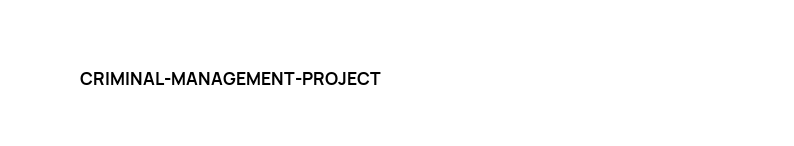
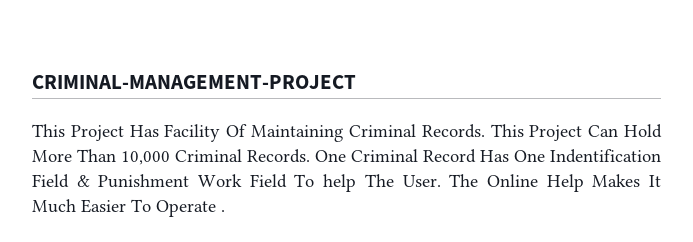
+ This Project Has Facility Of Maintaining Criminal Records. This Project Can Hold More Than 10,000 Criminal Records. One Criminal Record Has One Indentification Field & Punishment Work Field To help The User. The Online Help Makes It Much Easier To Operate .

